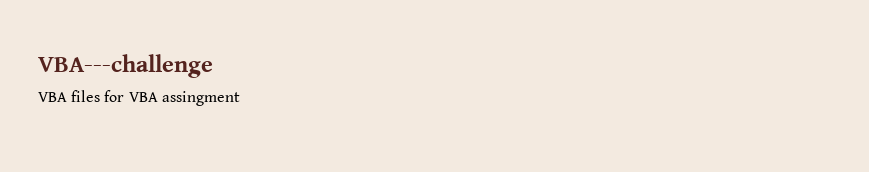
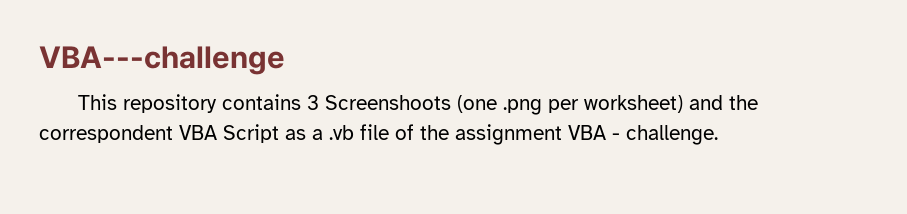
- VBA files for VBA assingment
+ This repository contains 3 Screenshoots (one .png per worksheet) and the correspondent VBA Script as a .vb file of the assignment VBA - challenge.

